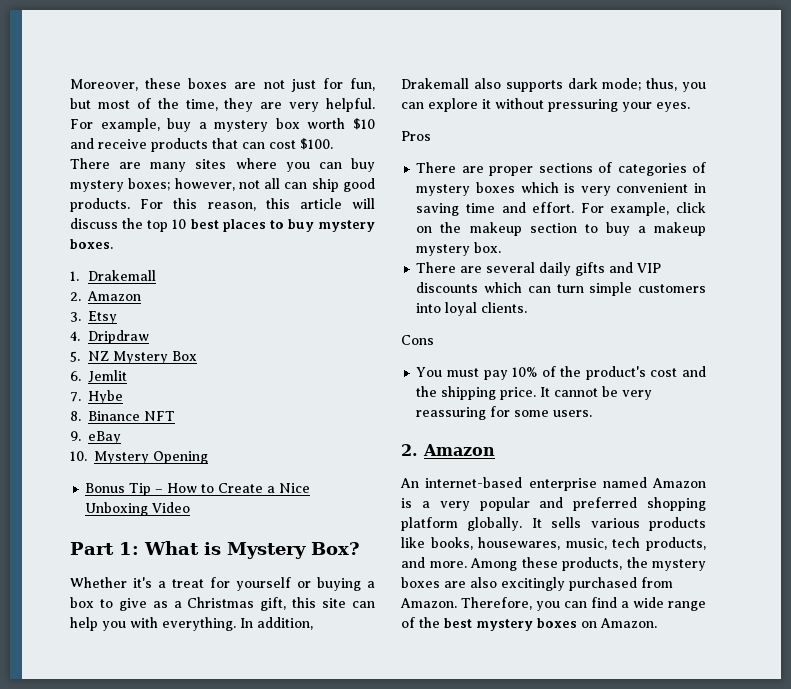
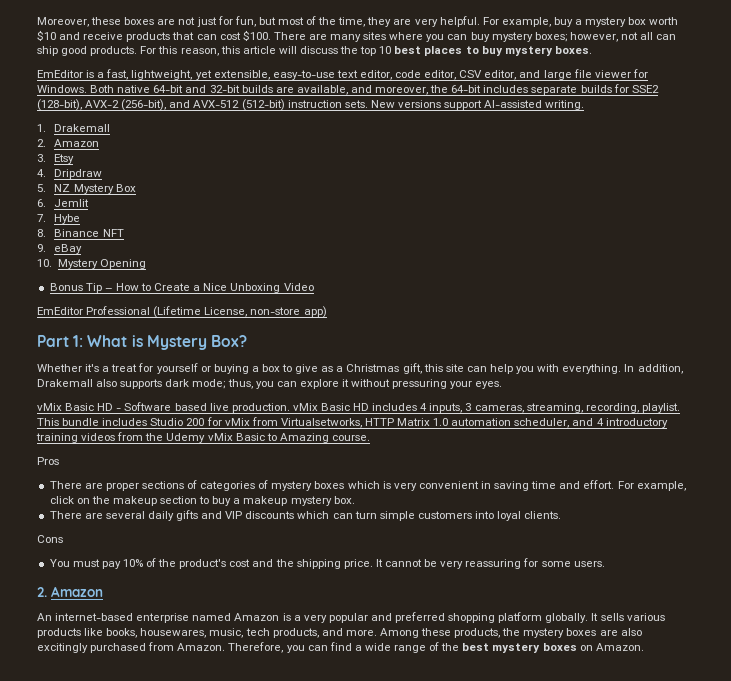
+ EmEditor is a fast, lightweight, yet extensible, easy-to-use text editor, code editor, CSV editor, and large file viewer for Windows. Both native 64-bit and 32-bit builds are available, and moreover, the 64-bit includes separate builds for SSE2 (128-bit), AVX-2 (256-bit), and AVX-512 (512-bit) instruction sets. New versions support AI-assisted writing.
+ EmEditor Professional (Lifetime License, non-store app)
+ vMix Basic HD - Software based live production. vMix Basic HD includes 4 inputs, 3 cameras, streaming, recording, playlist. This bundle includes Studio 200 for vMix from Virtualsetworks, HTTP Matrix 1.0 automation scheduler, and 4 introductory training videos from the Udemy vMix Basic to Amazing course.

